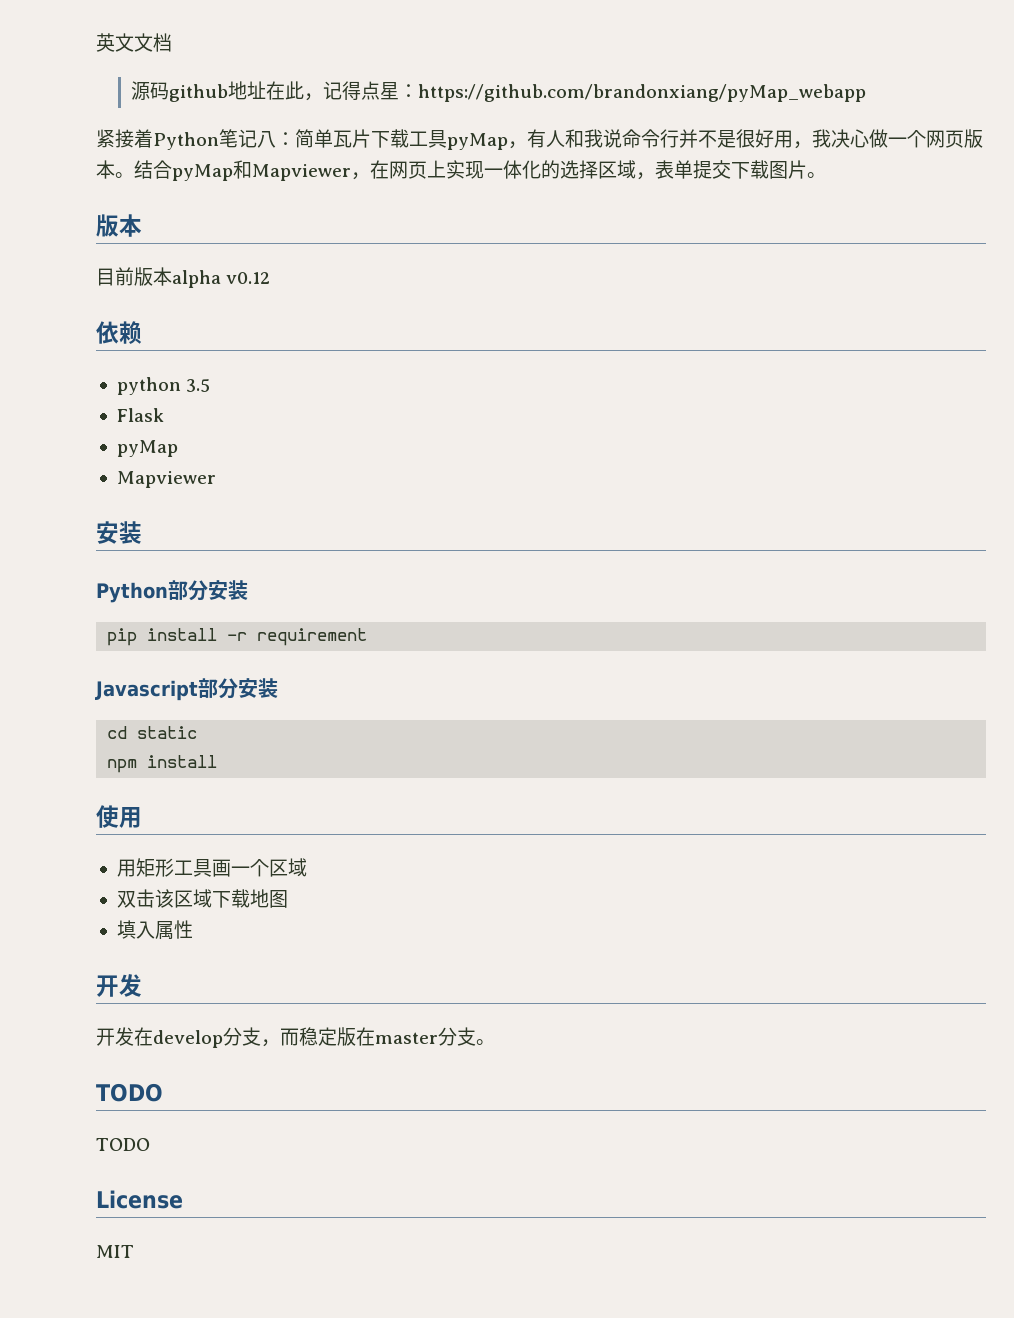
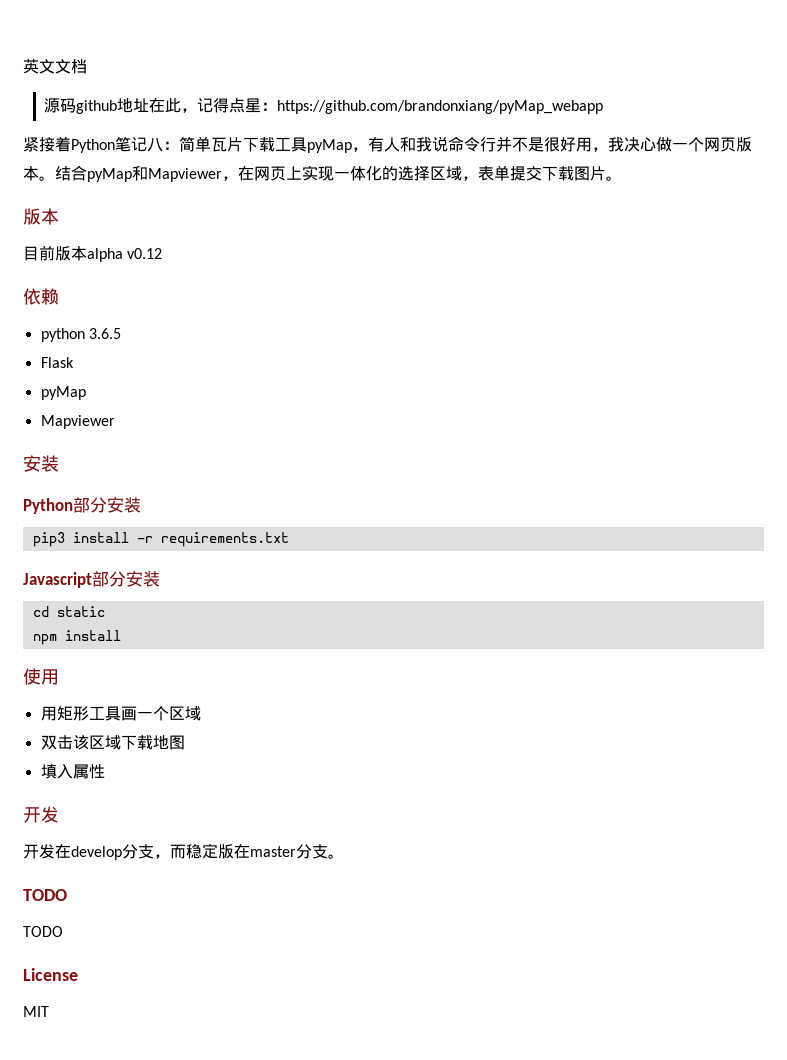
- python 3.5
+ python 3.6.5
- pip install -r requirement
+ pip3 install -r requirements.txt

